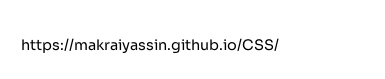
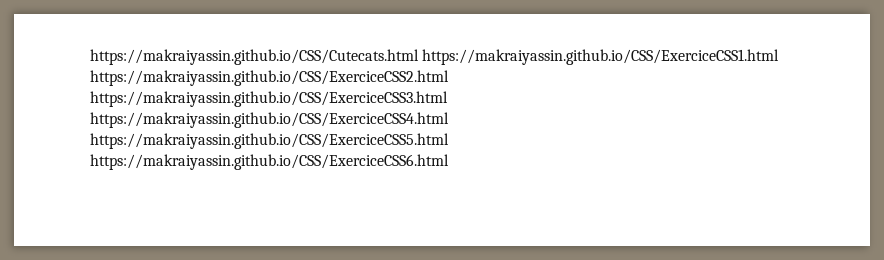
- https://makraiyassin.github.io/CSS/
+ https://makraiyassin.github.io/CSS/Cutecats.html https://makraiyassin.github.io/CSS/ExerciceCSS1.html https://makraiyassin.github.io/CSS/ExerciceCSS2.html https://makraiyassin.github.io/CSS/ExerciceCSS3.html https://makraiyassin.github.io/CSS/ExerciceCSS4.html https://makraiyassin.github.io/CSS/ExerciceCSS5.html https://makraiyassin.github.io/CSS/ExerciceCSS6.html

